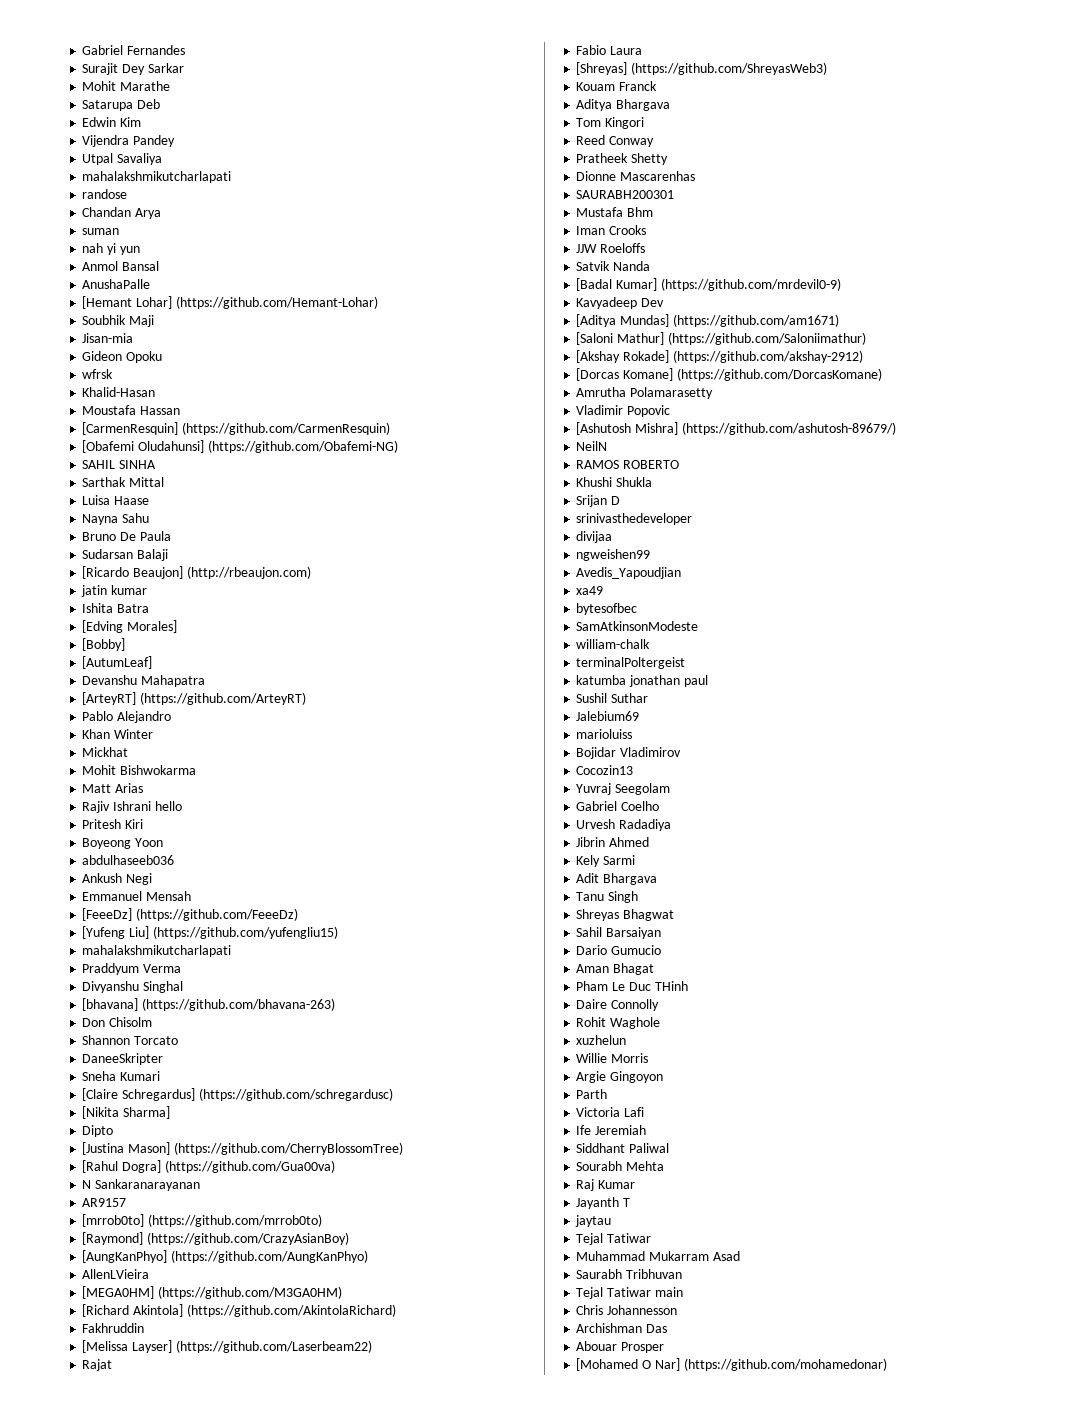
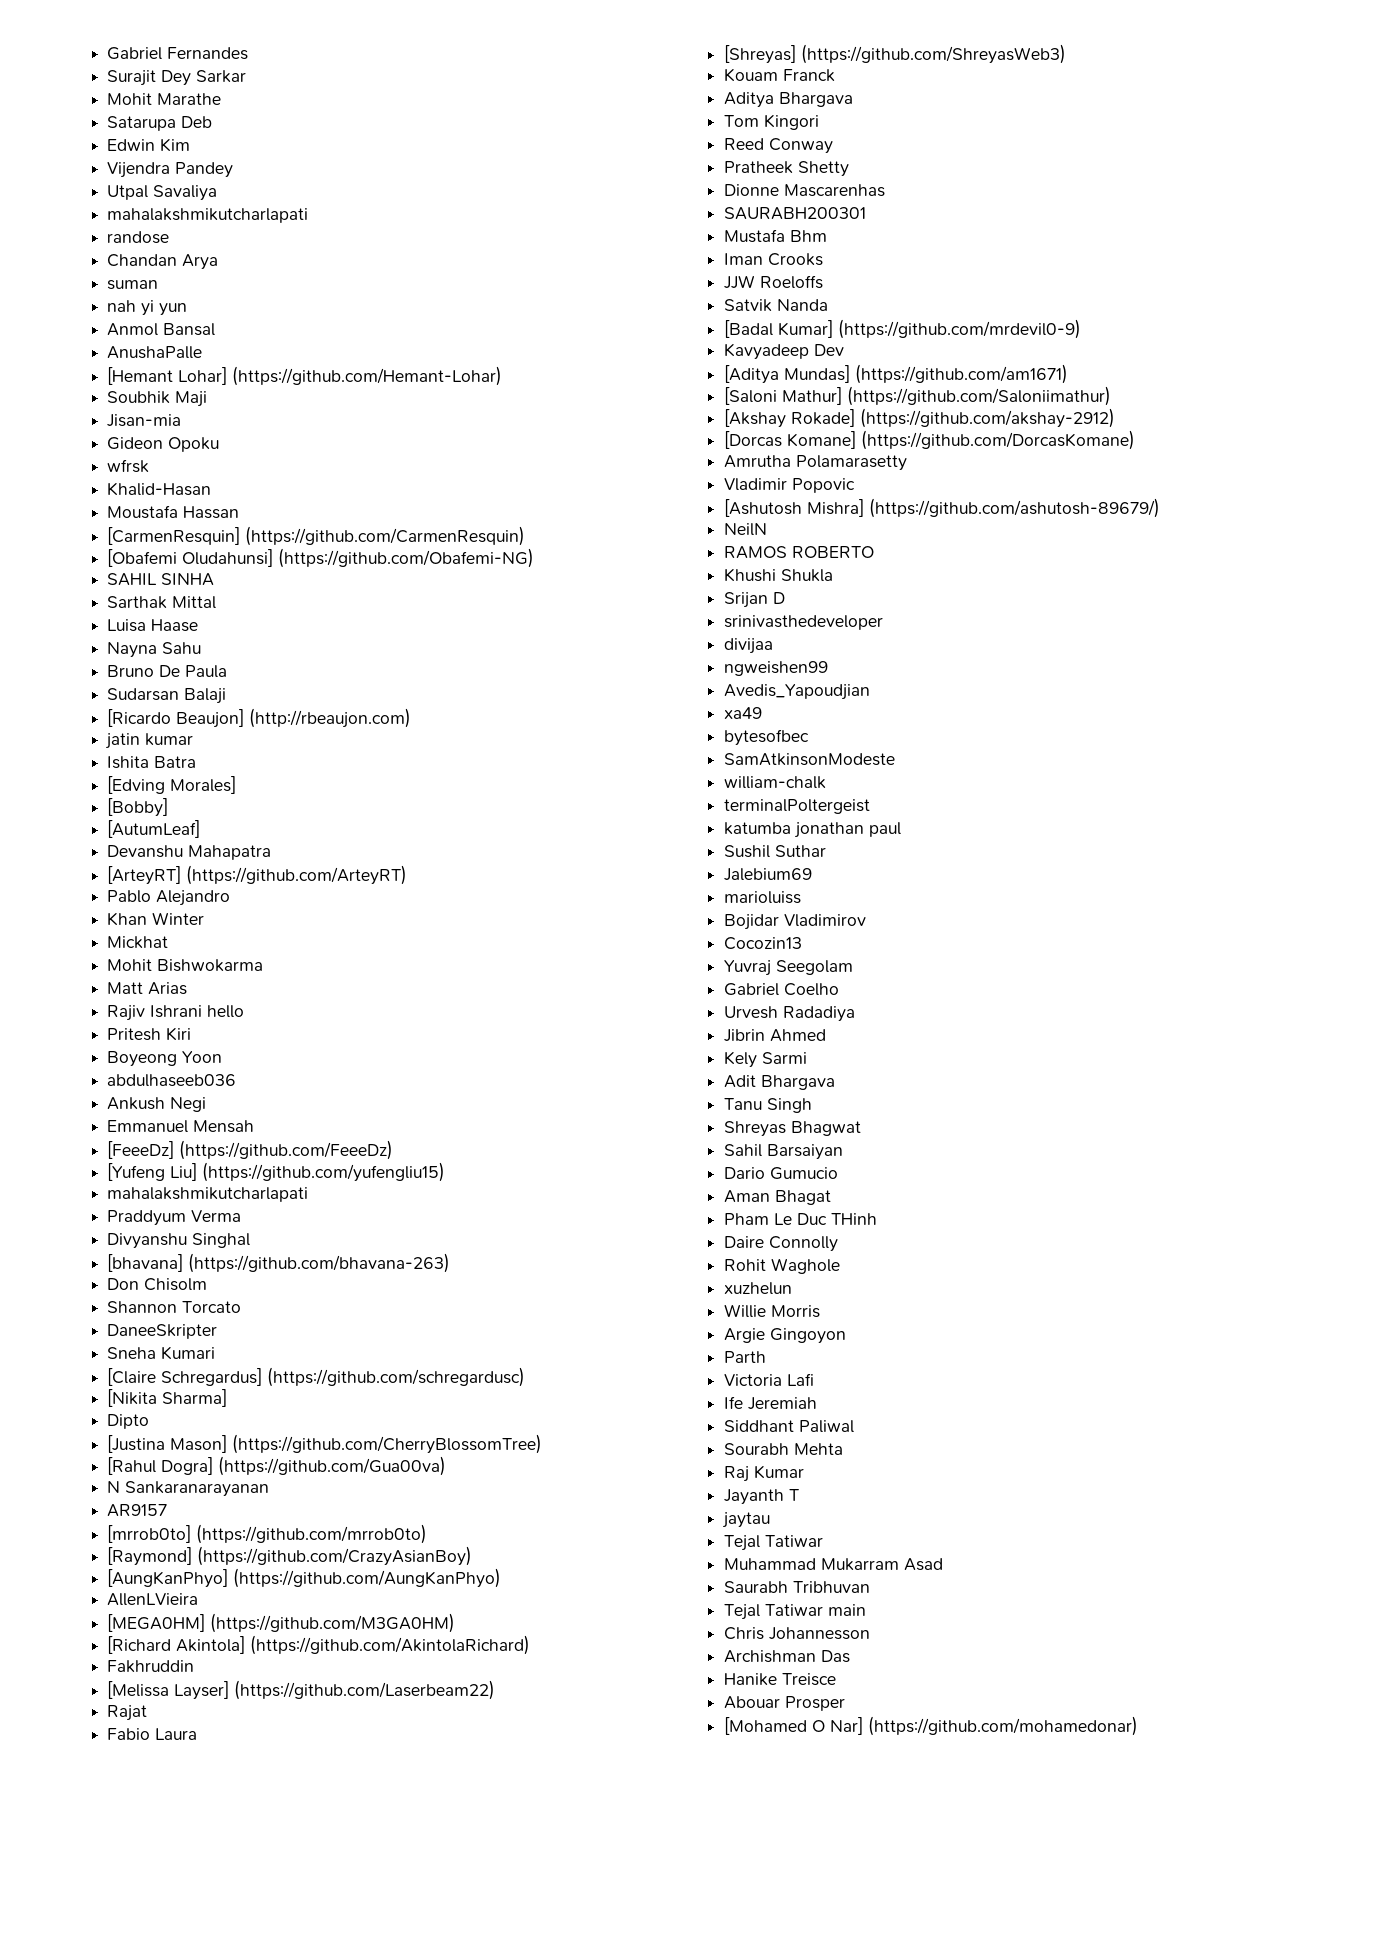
+ Hanike Treisce

